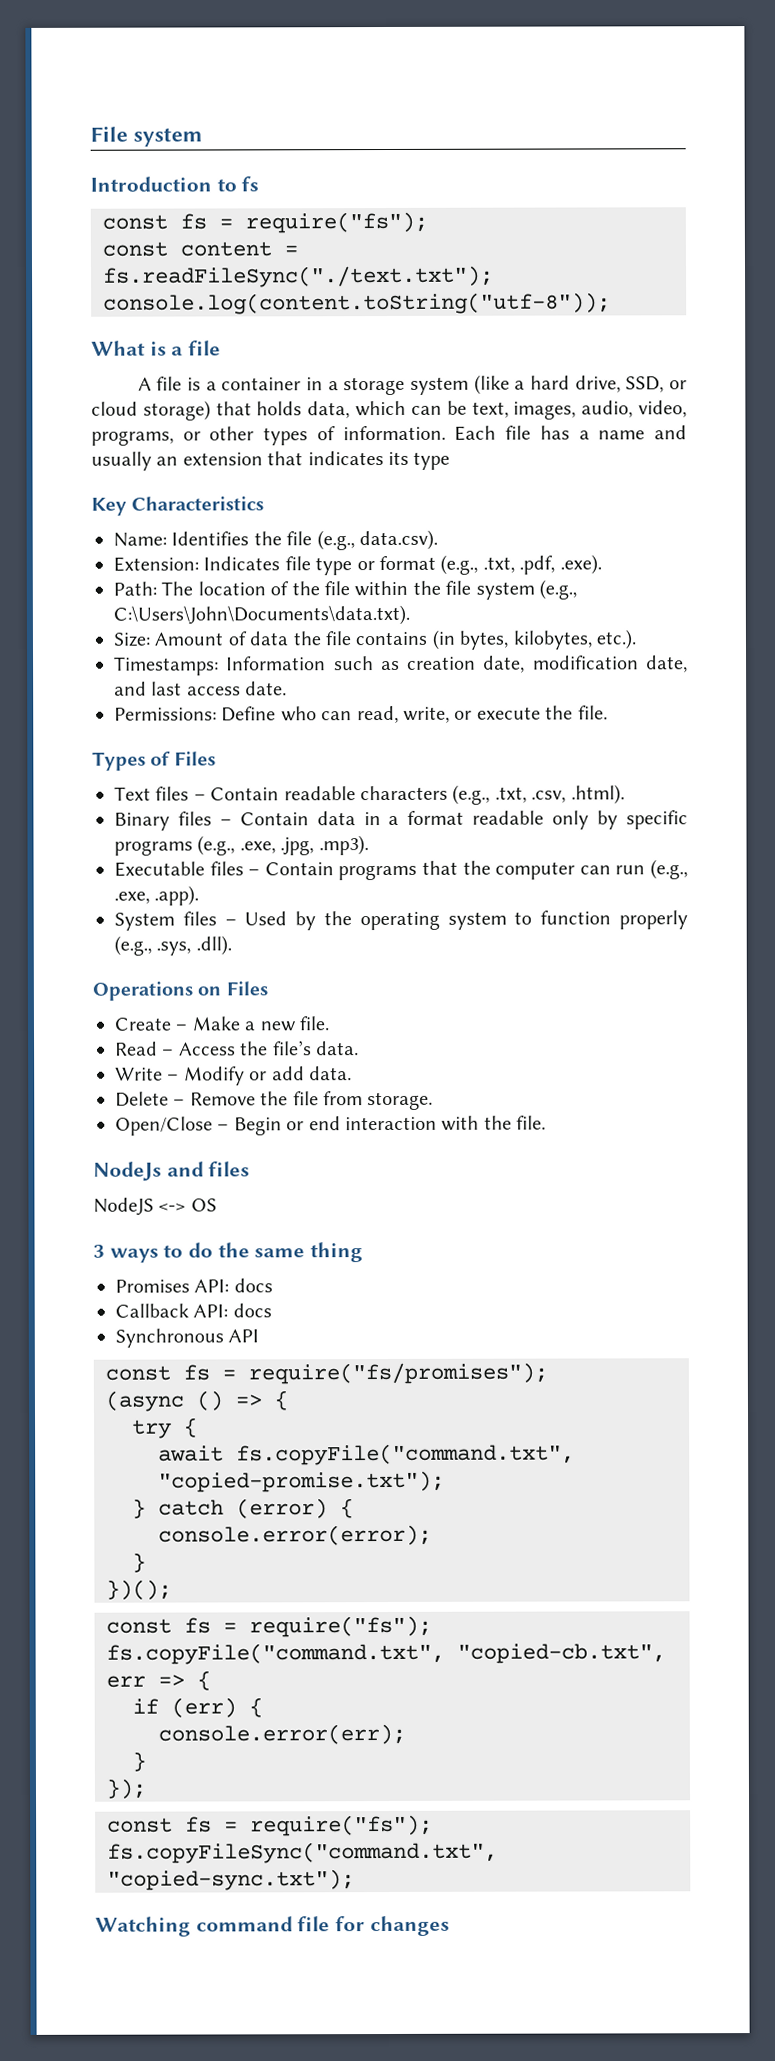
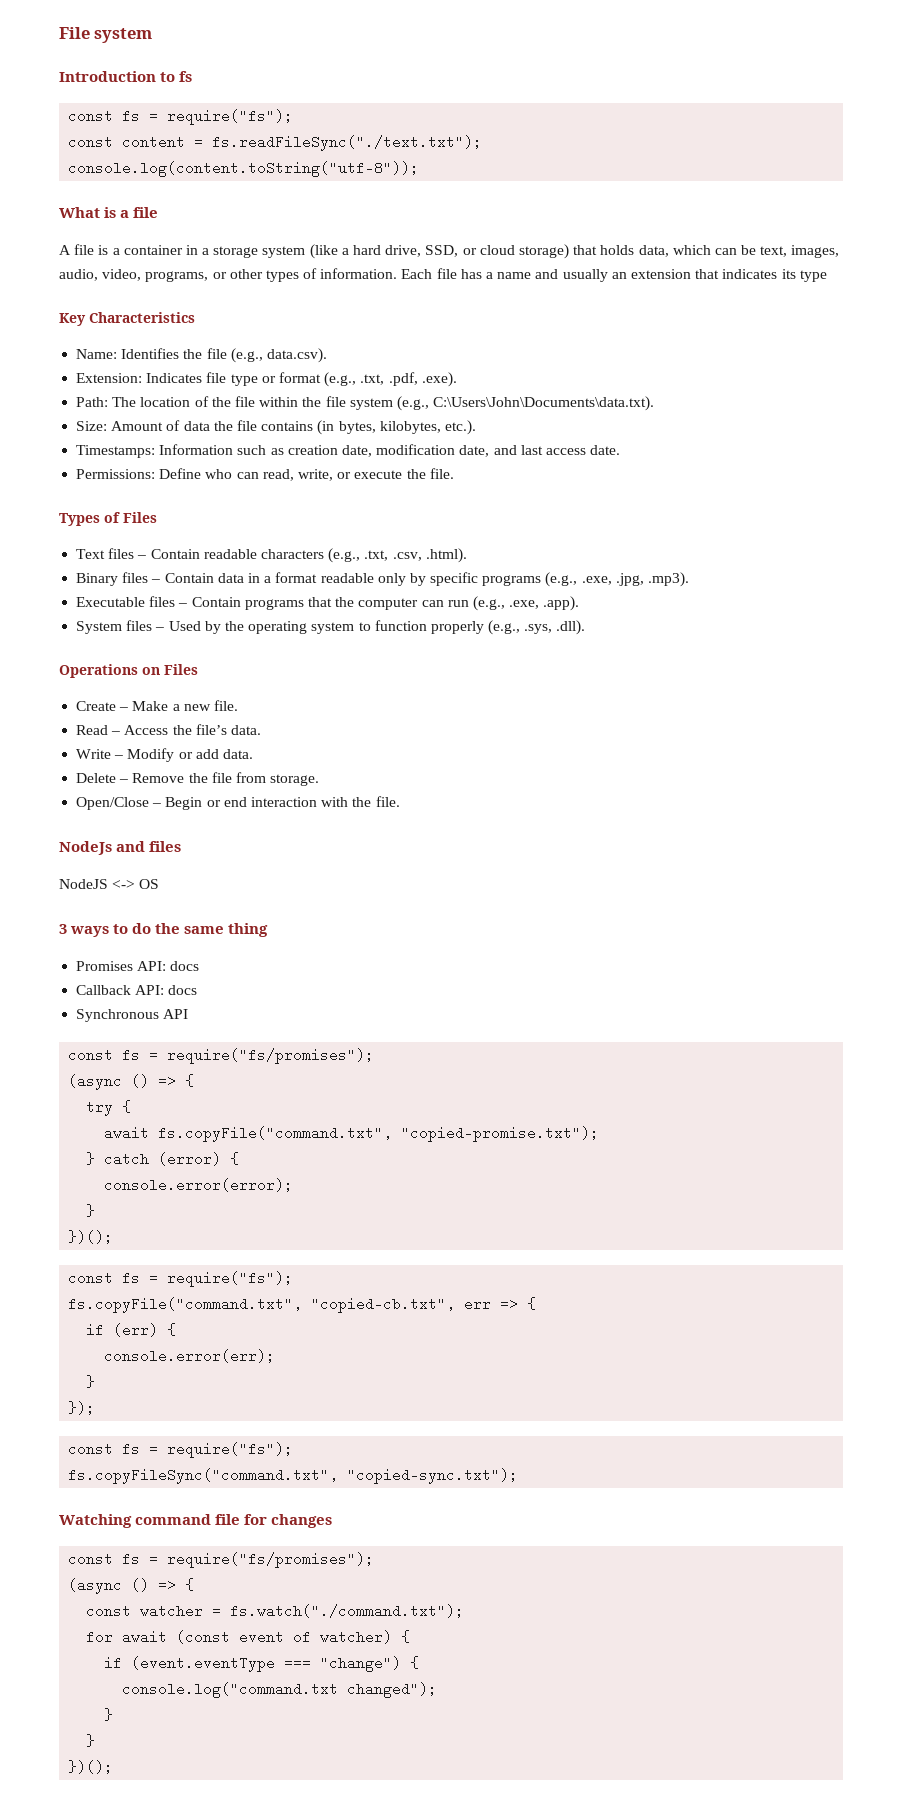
  Watching command file for changes
+ const fs = require("fs/promises");
+ (async () => {
+ const watcher = fs.watch("./command.txt");
+ for await (const event of watcher) {
+ if (event.eventType === "change") {
+ console.log("command.txt changed");
+ }
+ }
+ })();

